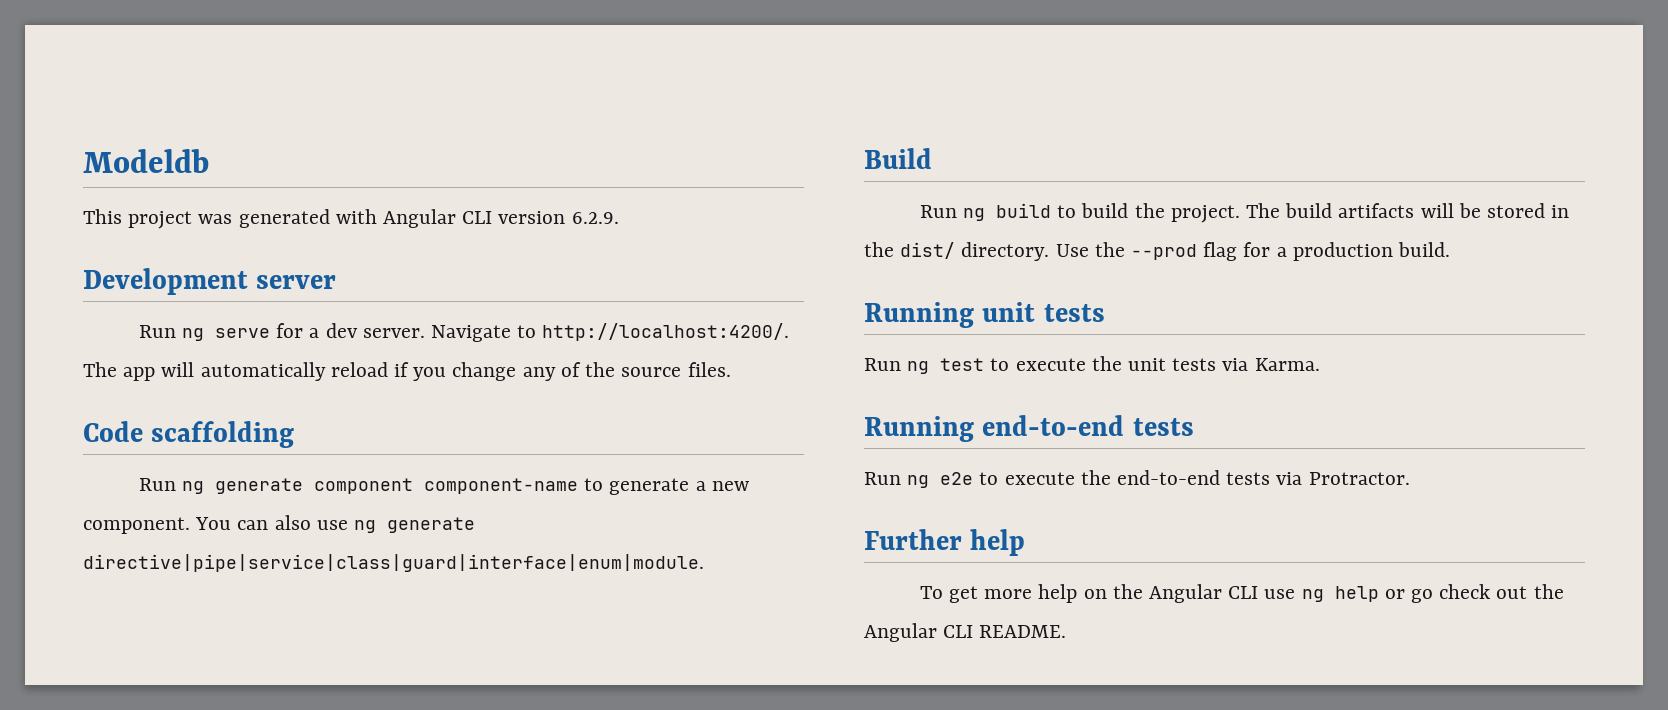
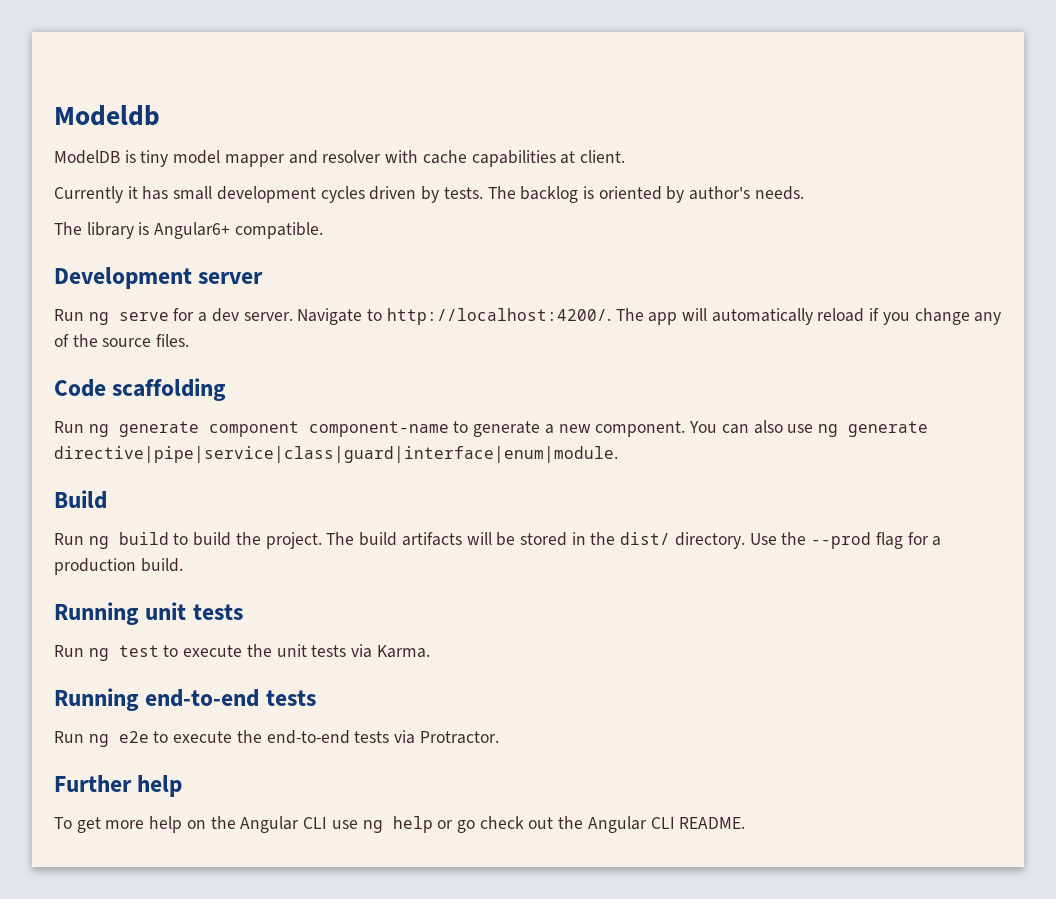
- This project was generated with Angular CLI version 6.2.9.
+ ModelDB is tiny model mapper and resolver with cache capabilities at client.
+ Currently it has small development cycles driven by tests. The backlog is oriented by author's needs.
+ The library is Angular6+ compatible.

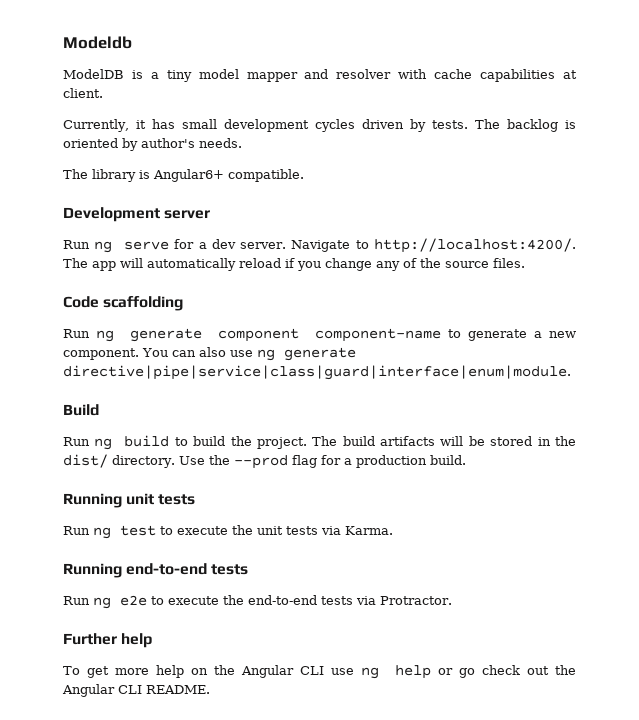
- ModelDB is tiny model mapper and resolver with cache capabilities at client.
+ ModelDB is a tiny model mapper and resolver with cache capabilities at client.
- Currently it has small development cycles driven by tests.
+ Currently, it has small development cycles driven by tests.

